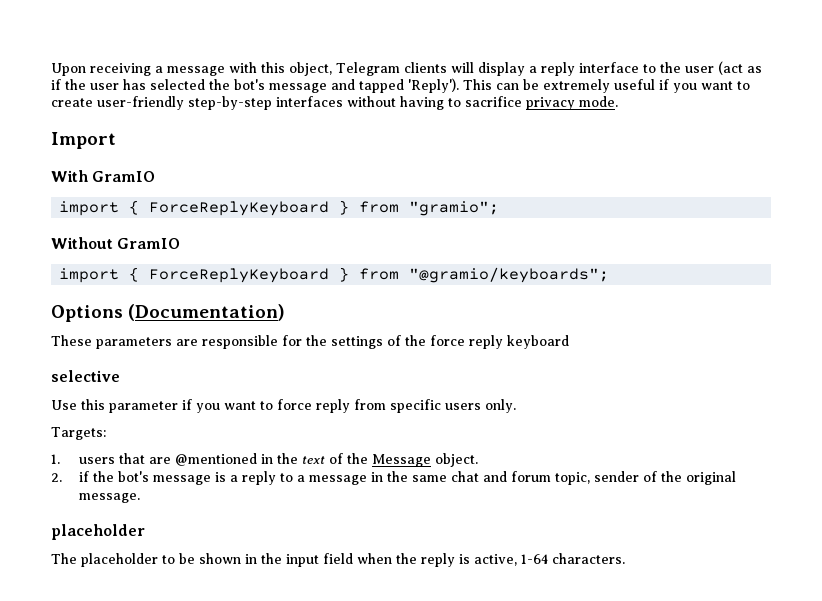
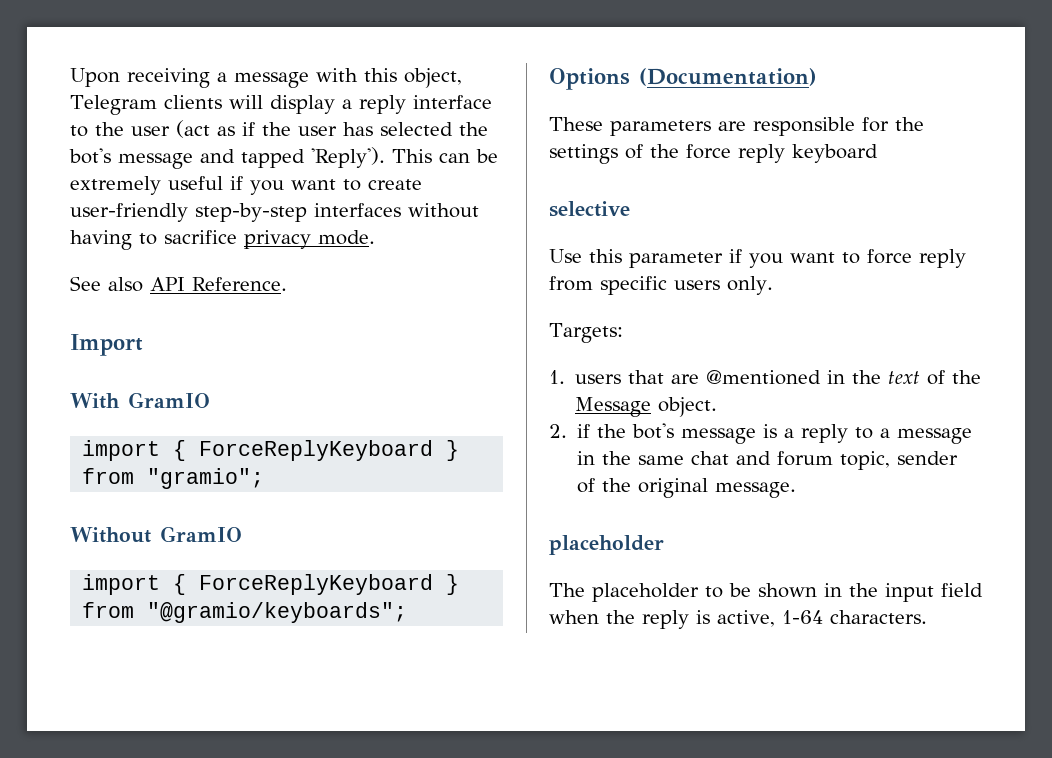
+ See also API Reference.

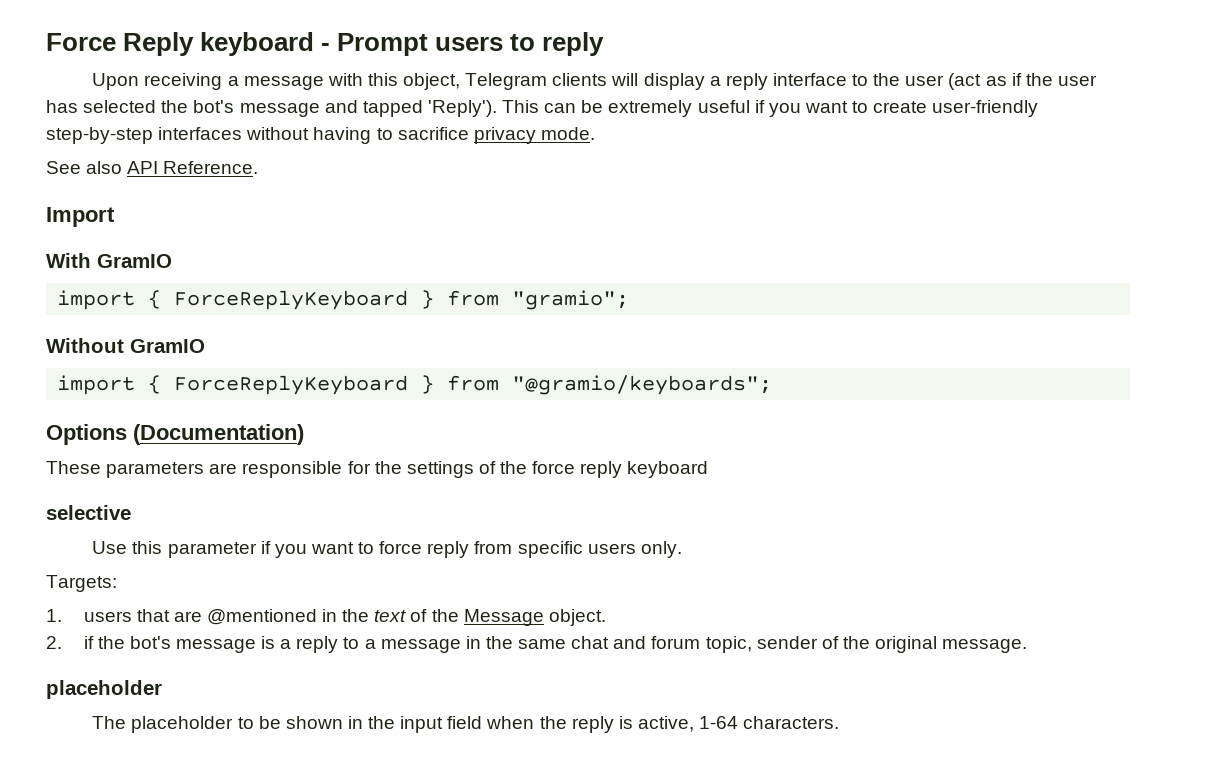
+ Force Reply keyboard - Prompt users to reply

